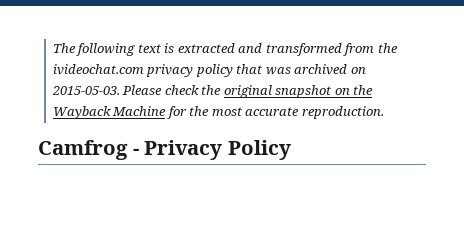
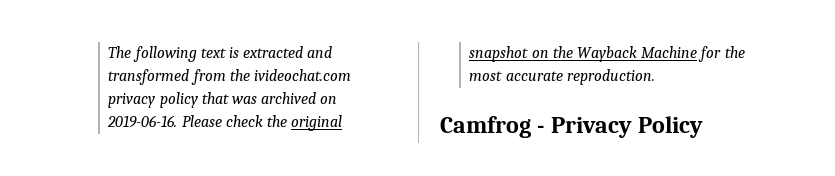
- The following text is extracted and transformed from the ivideochat.com privacy policy that was archived on 2015-05-03.
+ The following text is extracted and transformed from the ivideochat.com privacy policy that was archived on 2019-06-16.

